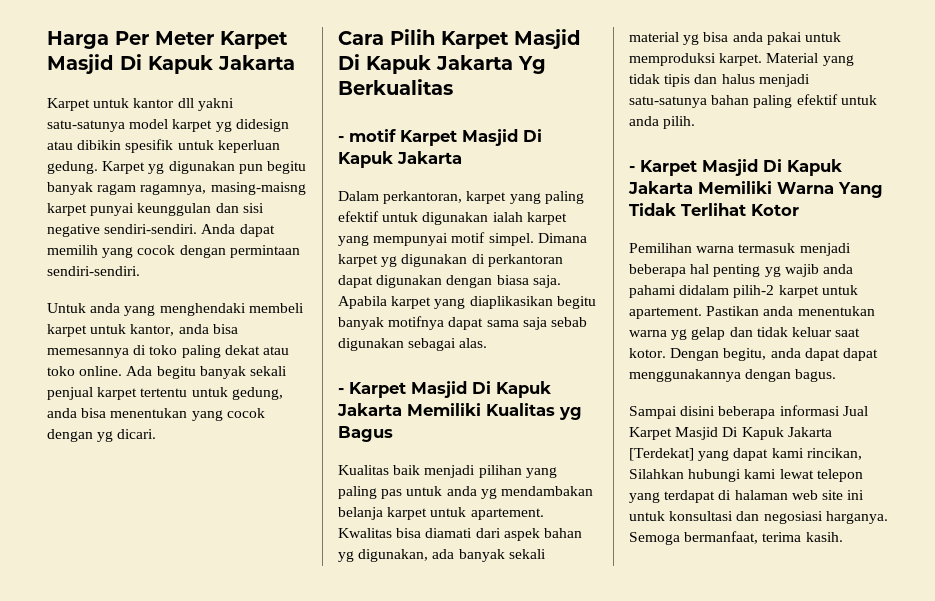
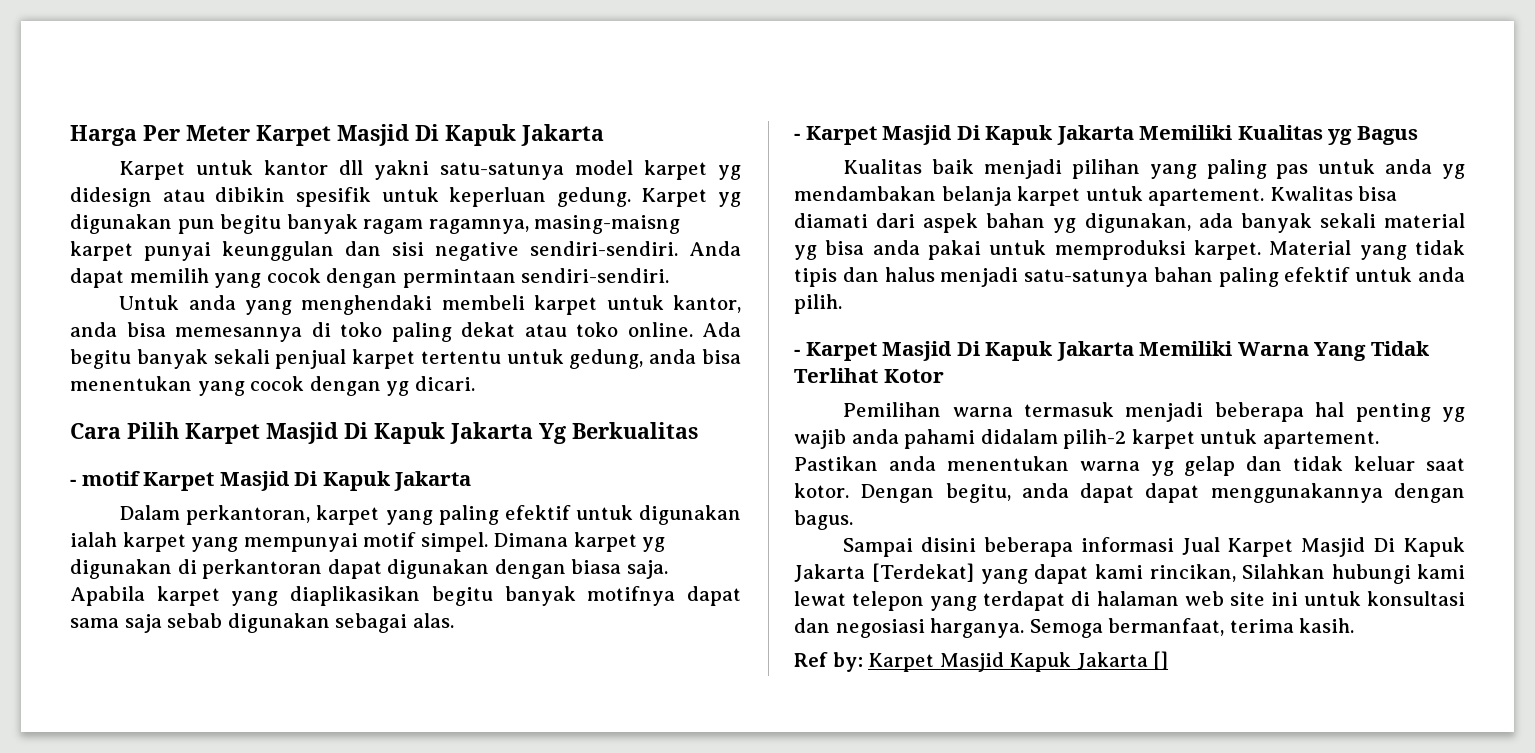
+ Ref by: Karpet Masjid Kapuk Jakarta []

